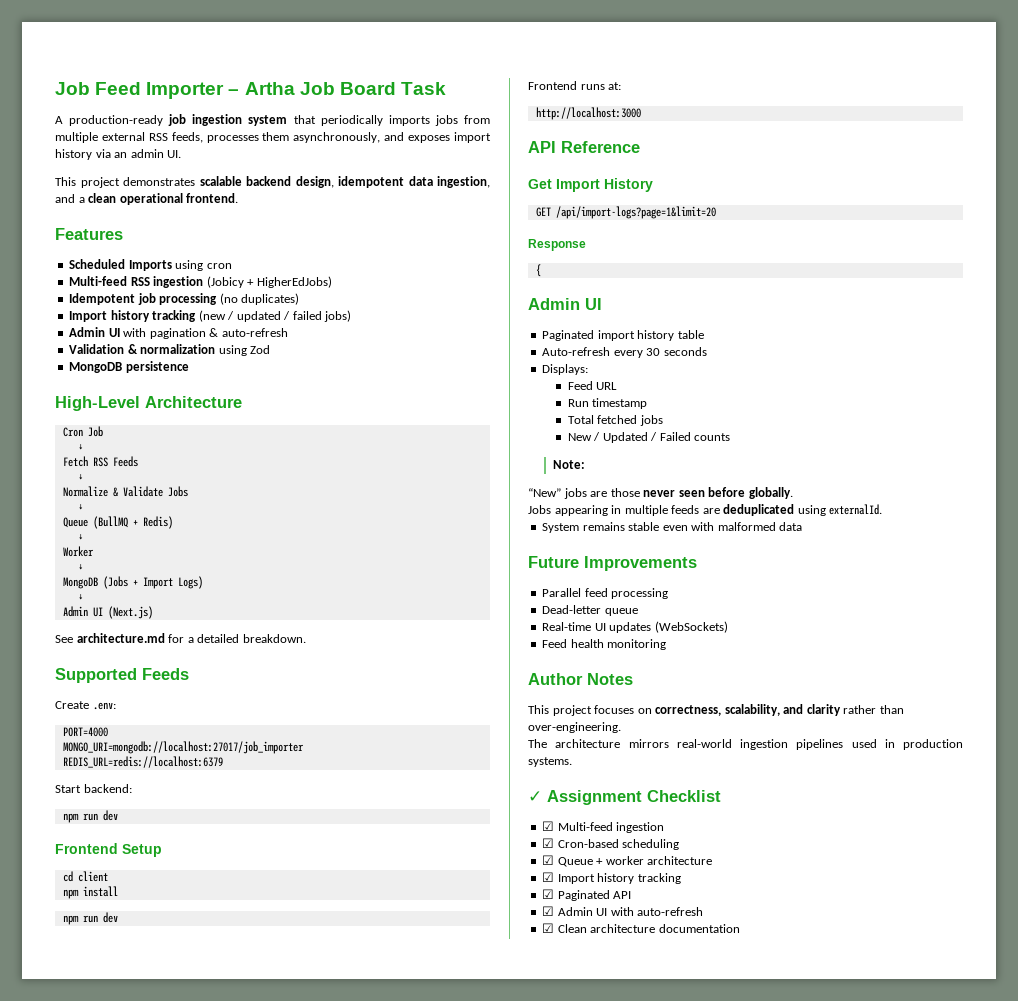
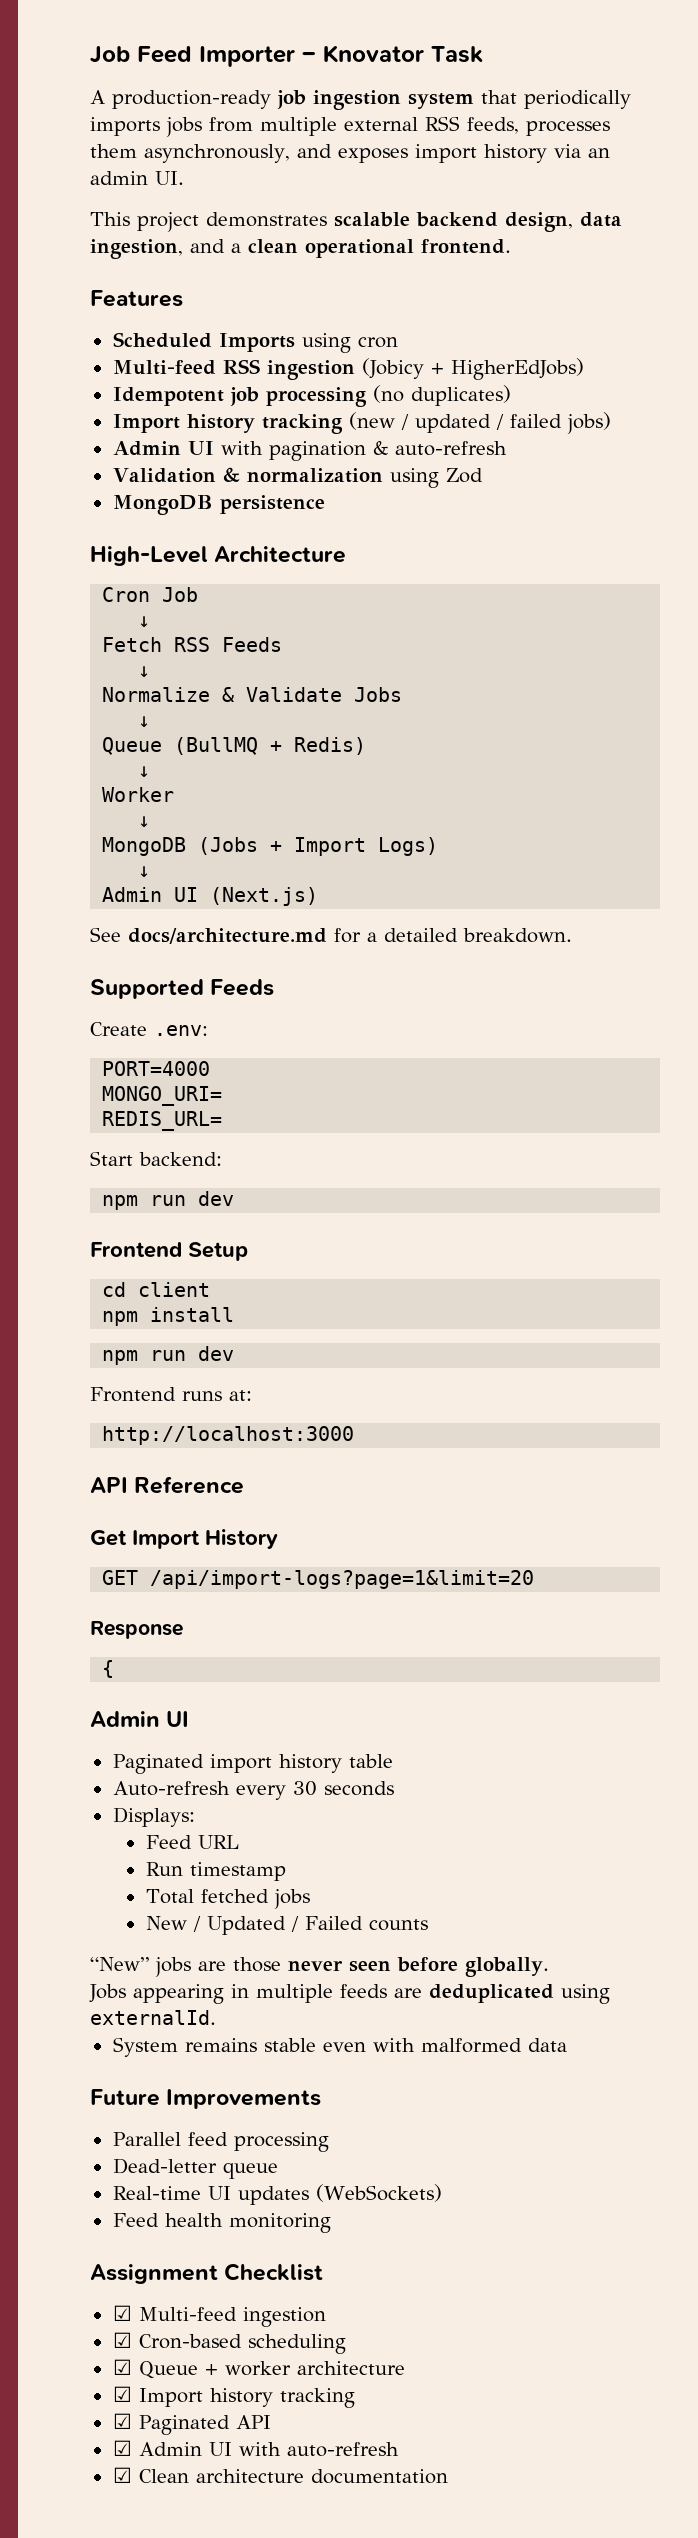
- Job Feed Importer – Artha Job Board Task
+ Job Feed Importer – Knovator Task
- This project demonstrates scalable backend design, idempotent data ingestion, and a clean operational frontend.
+ This project demonstrates scalable backend design, data ingestion, and a clean operational frontend.
- See architecture.md for a detailed breakdown.
+ See docs/architecture.md for a detailed breakdown.
- MONGO_URI=mongodb://localhost:27017/job_importer
- REDIS_URL=redis://localhost:6379
+ MONGO_URI=
+ REDIS_URL=
- Note:
- Author Notes
- This project focuses on correctness, scalability, and clarity rather than over-engineering.
- The architecture mirrors real-world ingestion pipelines used in production systems.
- ✓ Assignment Checklist
+ Assignment Checklist

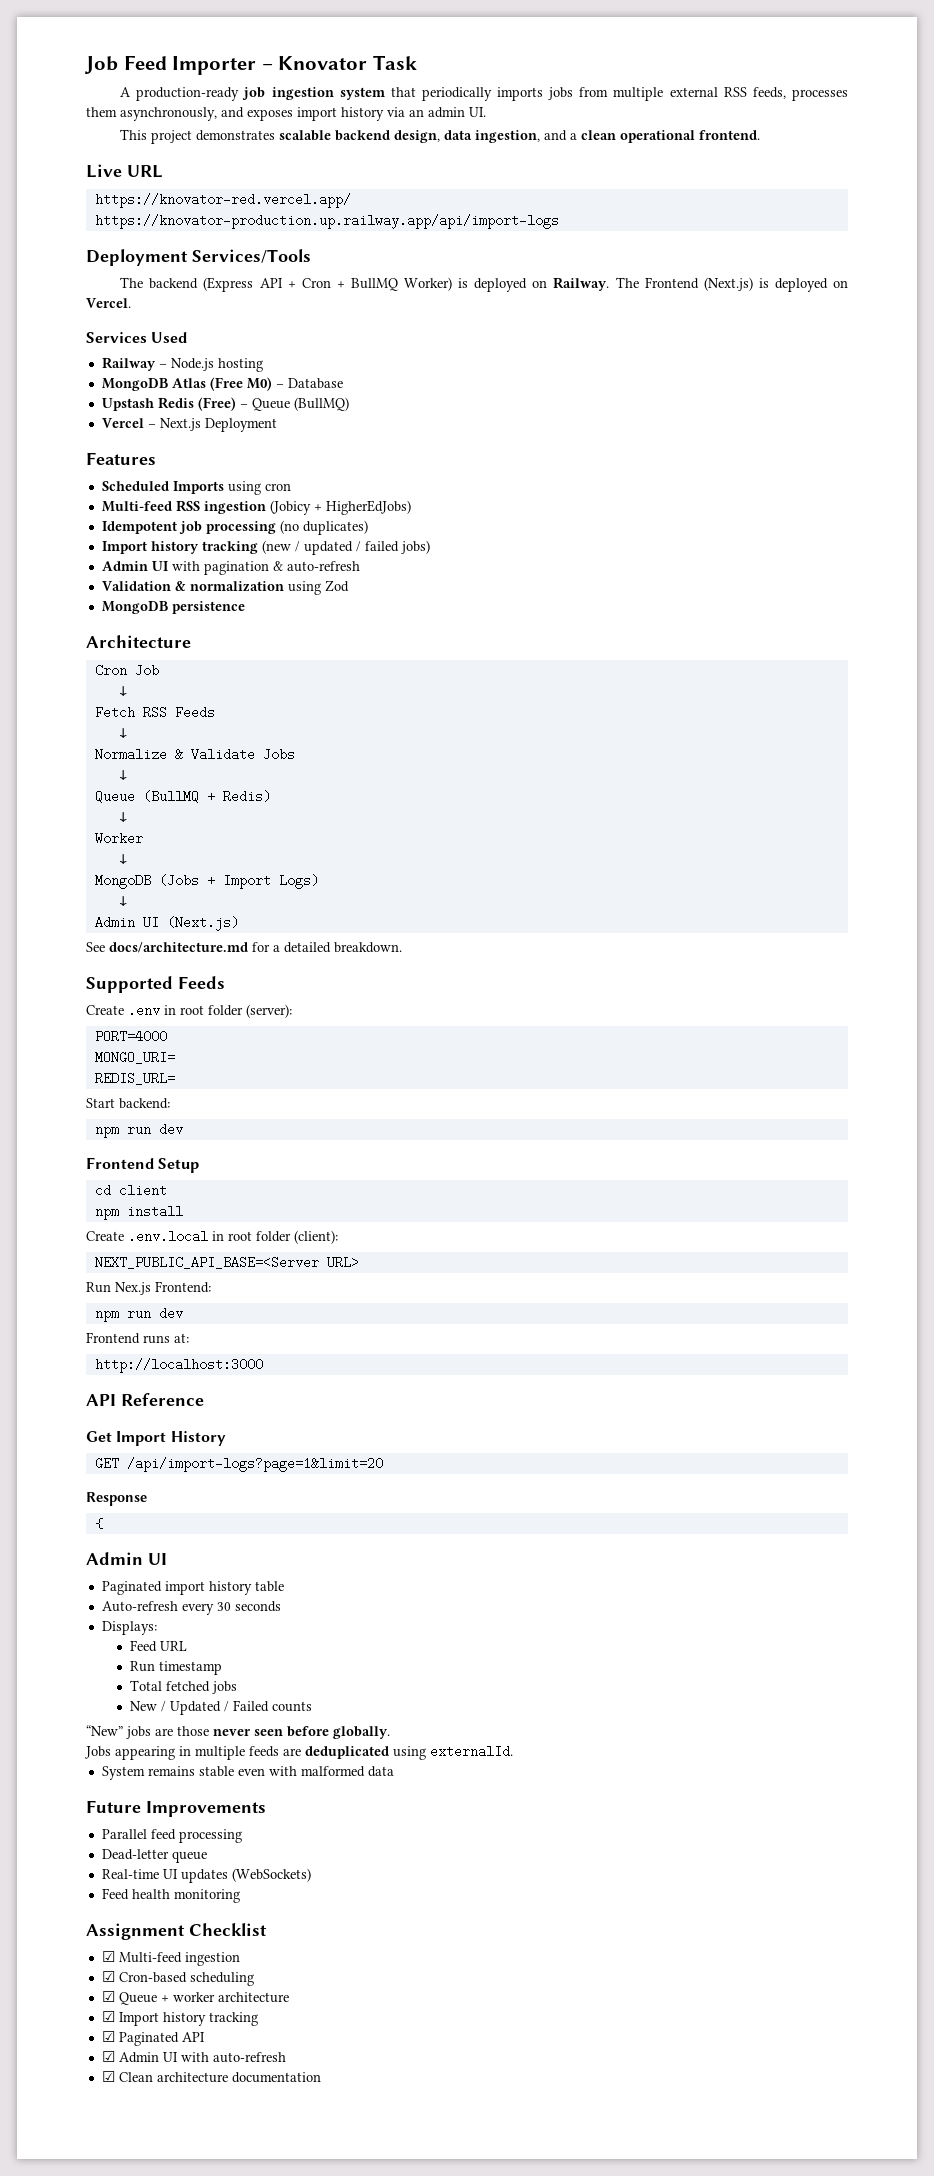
+ Live URL
+ https://knovator-red.vercel.app/
+ https://knovator-production.up.railway.app/api/import-logs
+ Deployment Services/Tools
+ The backend (Express API + Cron + BullMQ Worker) is deployed on Railway. The Frontend (Next.js) is deployed on Vercel.
+ Services Used
+ Railway – Node.js hosting
+ MongoDB Atlas (Free M0) – Database
+ Upstash Redis (Free) – Queue (BullMQ)
+ Vercel – Next.js Deployment
- High-Level Architecture
+ Architecture
- Create .env:
+ Create .env in root folder (server):
+ Create .env.local in root folder (client):
+ NEXT_PUBLIC_API_BASE=<Server URL>
+ Run Nex.js Frontend:

